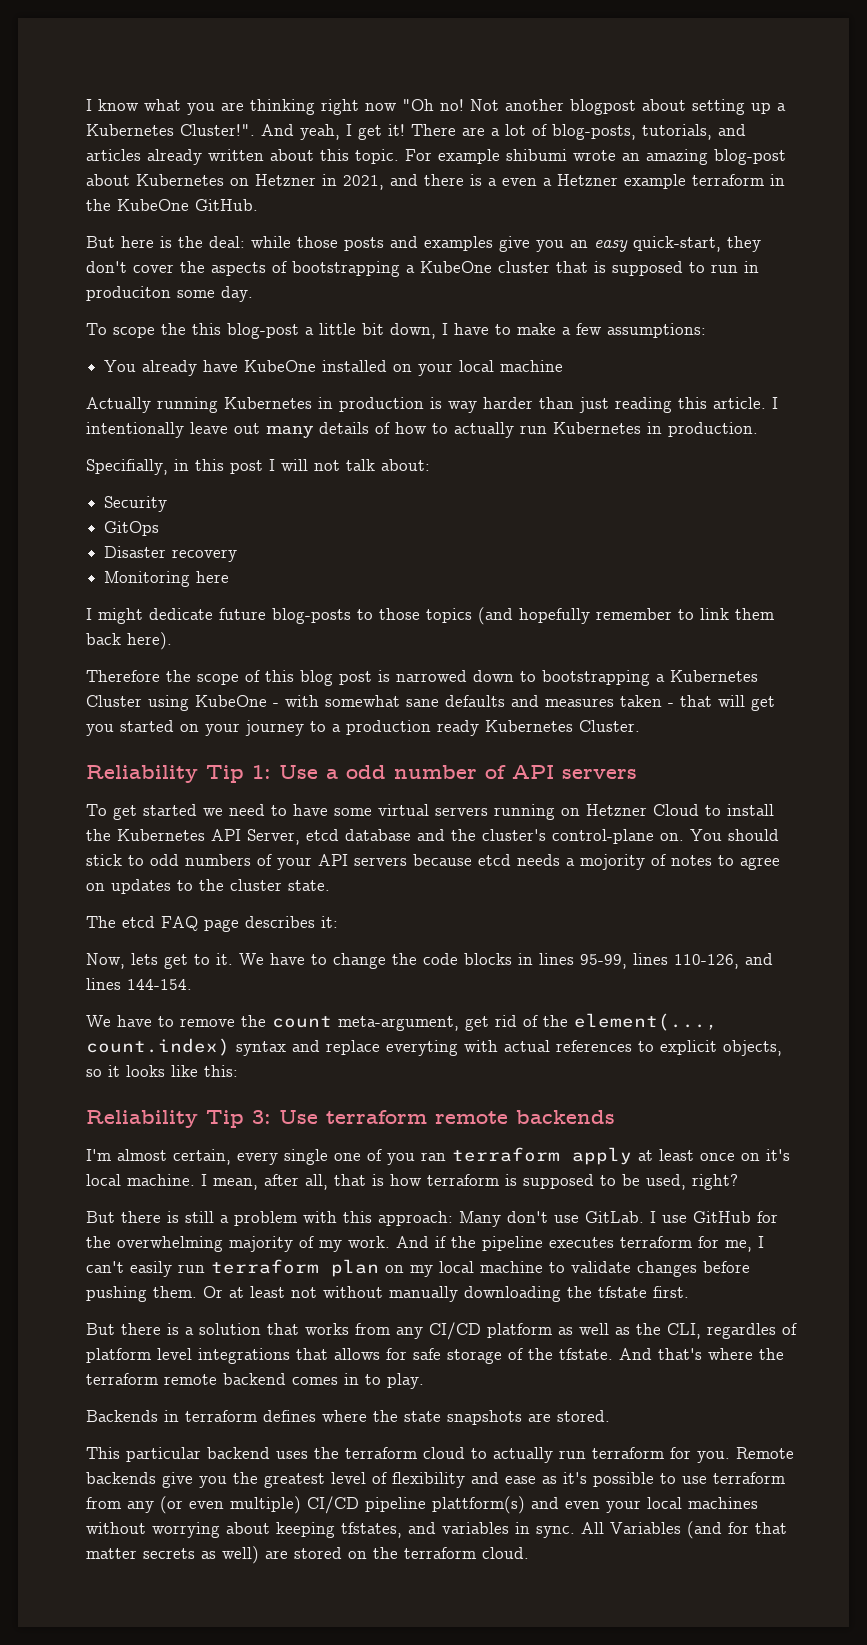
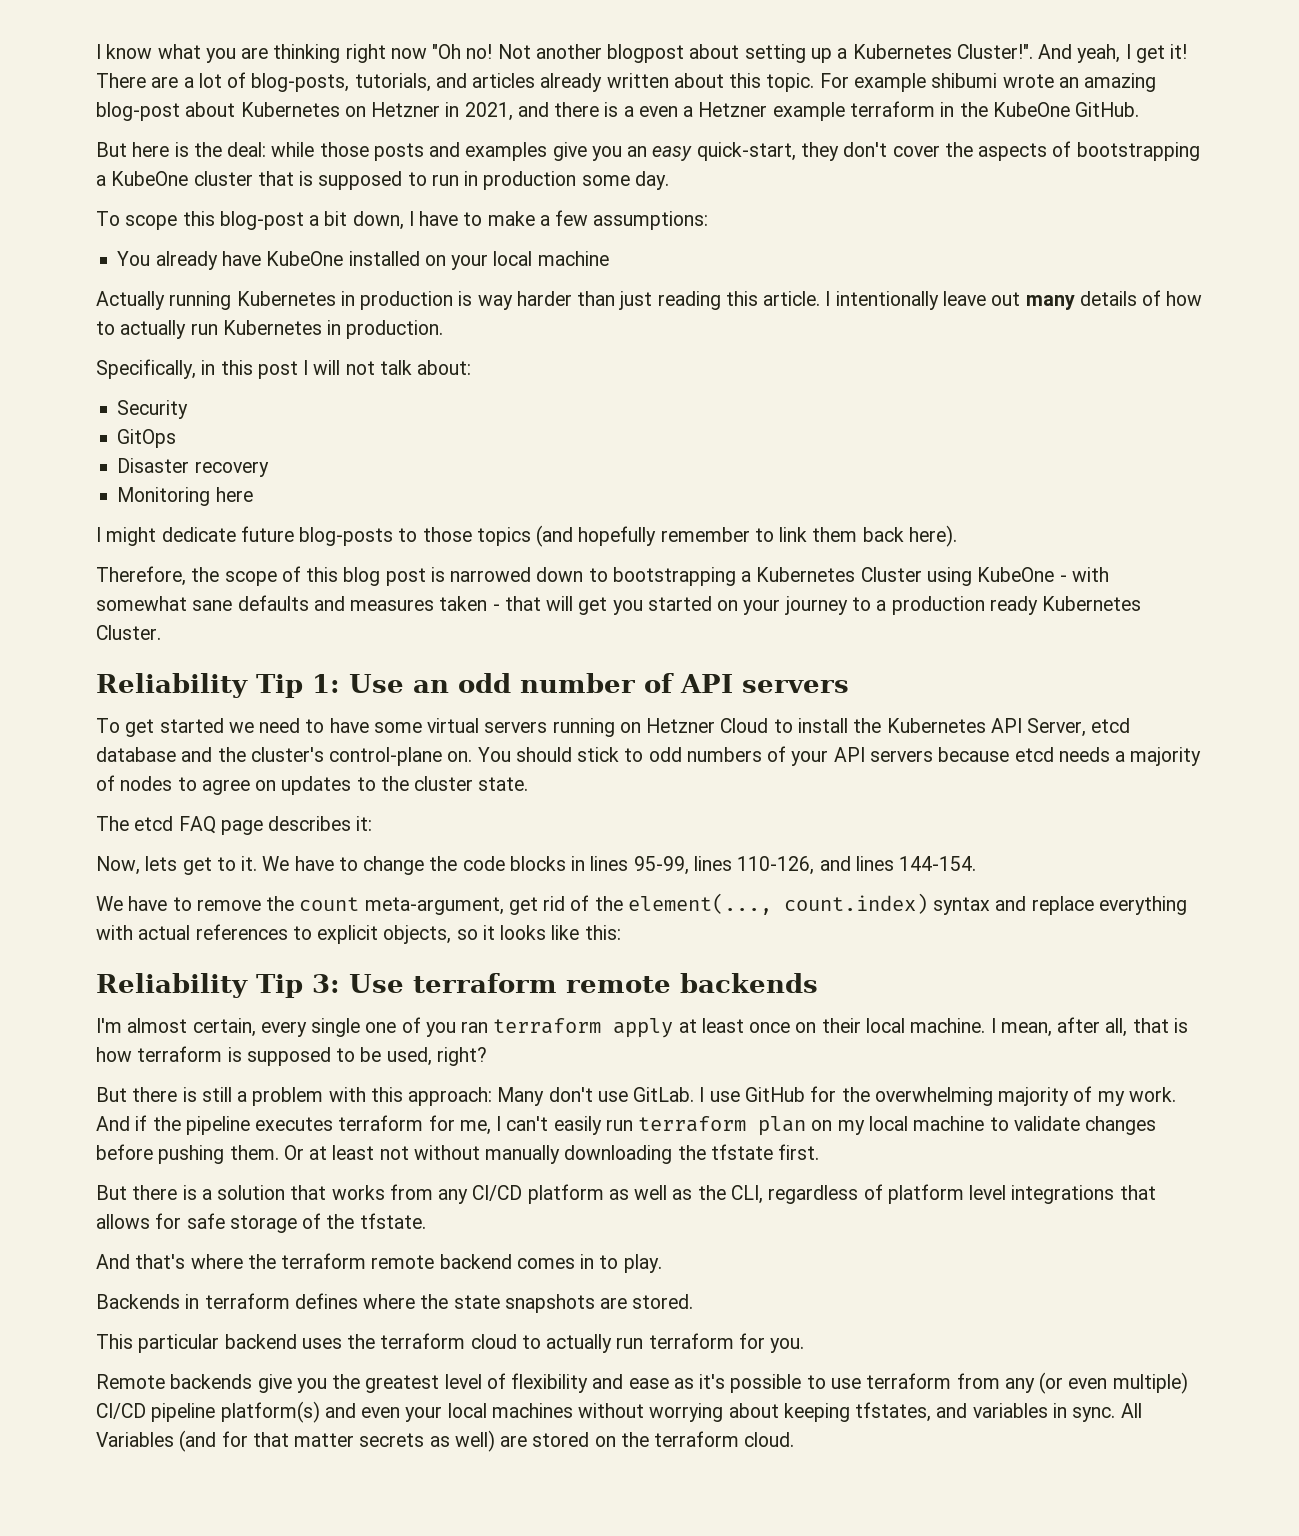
- But here is the deal: while those posts and examples give you an easy quick-start, they don't cover the aspects of bootstrapping a KubeOne cluster that is supposed to run in produciton some day.
+ But here is the deal: while those posts and examples give you an easy quick-start, they don't cover the aspects of bootstrapping a KubeOne cluster that is supposed to run in production some day.
- To scope the this blog-post a little bit down, I have to make a few assumptions:
+ To scope this blog-post a bit down, I have to make a few assumptions:
- Specifially, in this post I will not talk about:
+ Specifically, in this post I will not talk about:
- Therefore the scope of this blog post is narrowed down to bootstrapping a Kubernetes Cluster using KubeOne - with somewhat sane defaults and measures taken - that will get you started on your journey to a production ready Kubernetes Cluster.
+ Therefore, the scope of this blog post is narrowed down to bootstrapping a Kubernetes Cluster using KubeOne - with somewhat sane defaults and measures taken - that will get you started on your journey to a production ready Kubernetes Cluster.
- Reliability Tip 1: Use a odd number of API servers
+ Reliability Tip 1: Use an odd number of API servers
- You should stick to odd numbers of your API servers because etcd needs a mojority of notes to agree on updates to the cluster state.
+ You should stick to odd numbers of your API servers because etcd needs a majority of nodes to agree on updates to the cluster state.
- We have to remove the count meta-argument, get rid of the element(..., count.index) syntax and replace everyting with actual references to explicit objects, so it looks like this:
+ We have to remove the count meta-argument, get rid of the element(..., count.index) syntax and replace everything with actual references to explicit objects, so it looks like this:
- I'm almost certain, every single one of you ran terraform apply at least once on it's local machine.
+ I'm almost certain, every single one of you ran terraform apply at least once on their local machine.
- But there is a solution that works from any CI/CD platform as well as the CLI, regardles of platform level integrations that allows for safe storage of the tfstate. And that's where the terraform remote backend comes in to play.
+ But there is a solution that works from any CI/CD platform as well as the CLI, regardless of platform level integrations that allows for safe storage of the tfstate.
+ And that's where the terraform remote backend comes in to play.
- This particular backend uses the terraform cloud to actually run terraform for you. Remote backends give you the greatest level of flexibility and ease as it's possible to use terraform from any (or even multiple) CI/CD pipeline plattform(s) and even your local machines without worrying about keeping tfstates, and variables in sync.
+ This particular backend uses the terraform cloud to actually run terraform for you.
+ Remote backends give you the greatest level of flexibility and ease as it's possible to use terraform from any (or even multiple) CI/CD pipeline platform(s) and even your local machines without worrying about keeping tfstates, and variables in sync.

